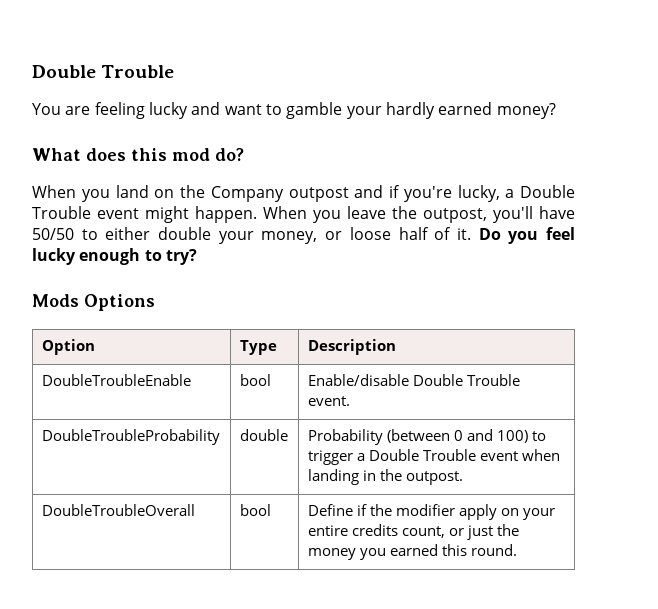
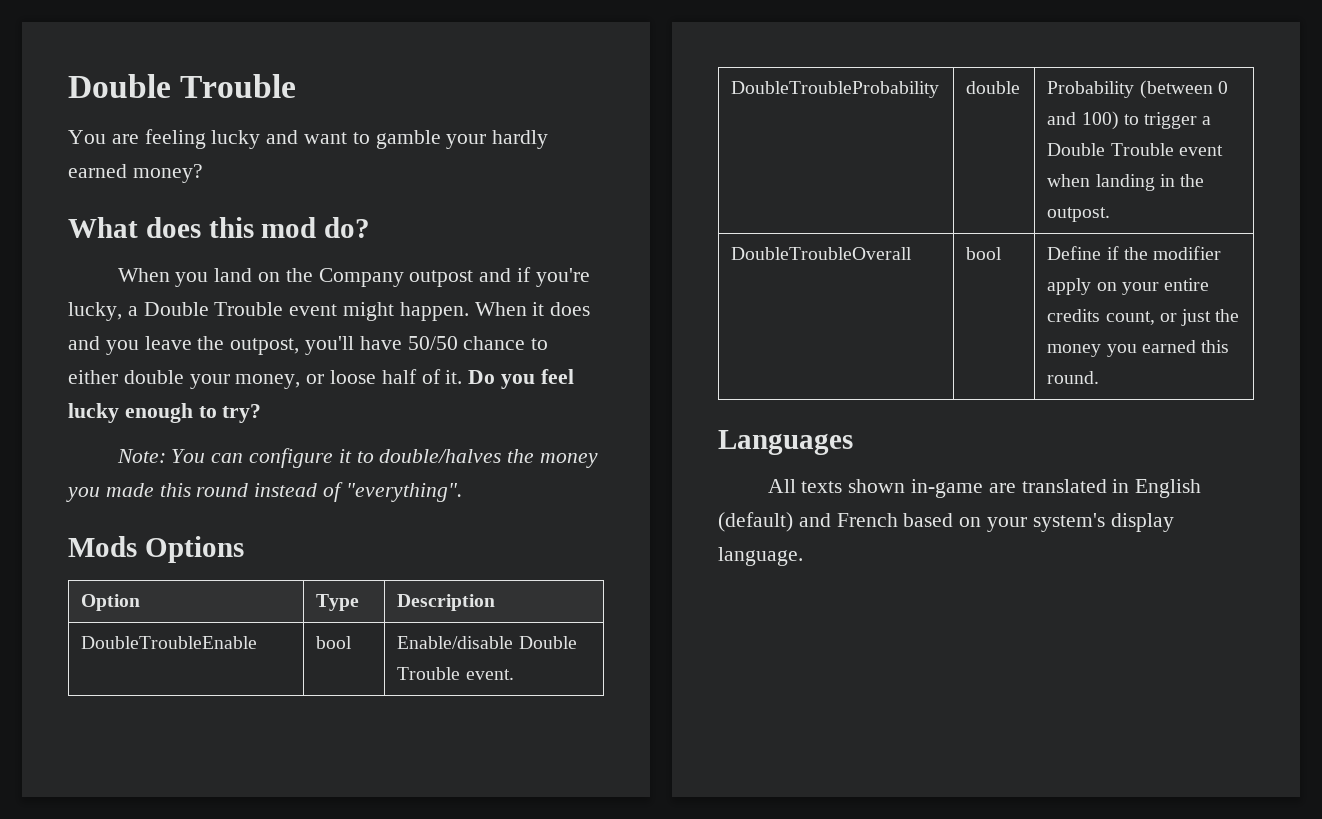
- When you leave the outpost, you'll have 50/50 to either double your money, or loose half of it.
+ When it does and you leave the outpost, you'll have 50/50 chance to either double your money, or loose half of it.
+ Note: You can configure it to double/halves the money you made this round instead of "everything".
+ Languages
+ All texts shown in-game are translated in English (default) and French based on your system's display language.

